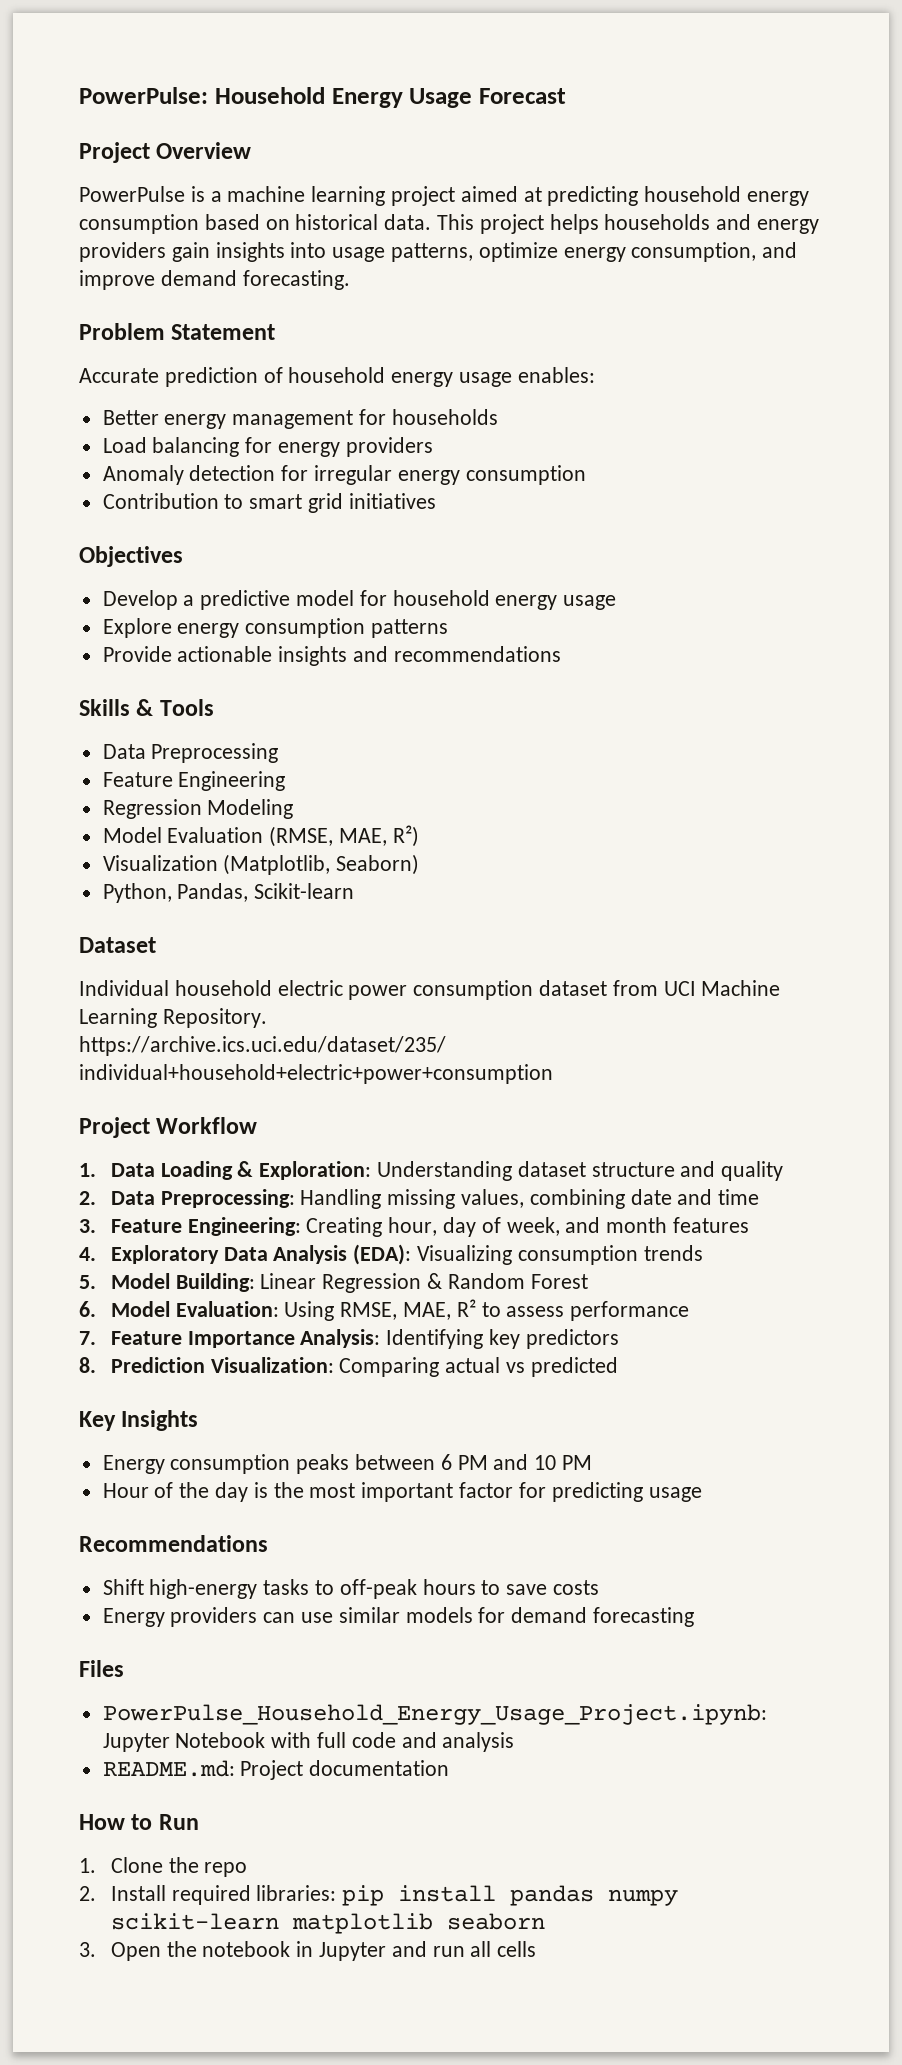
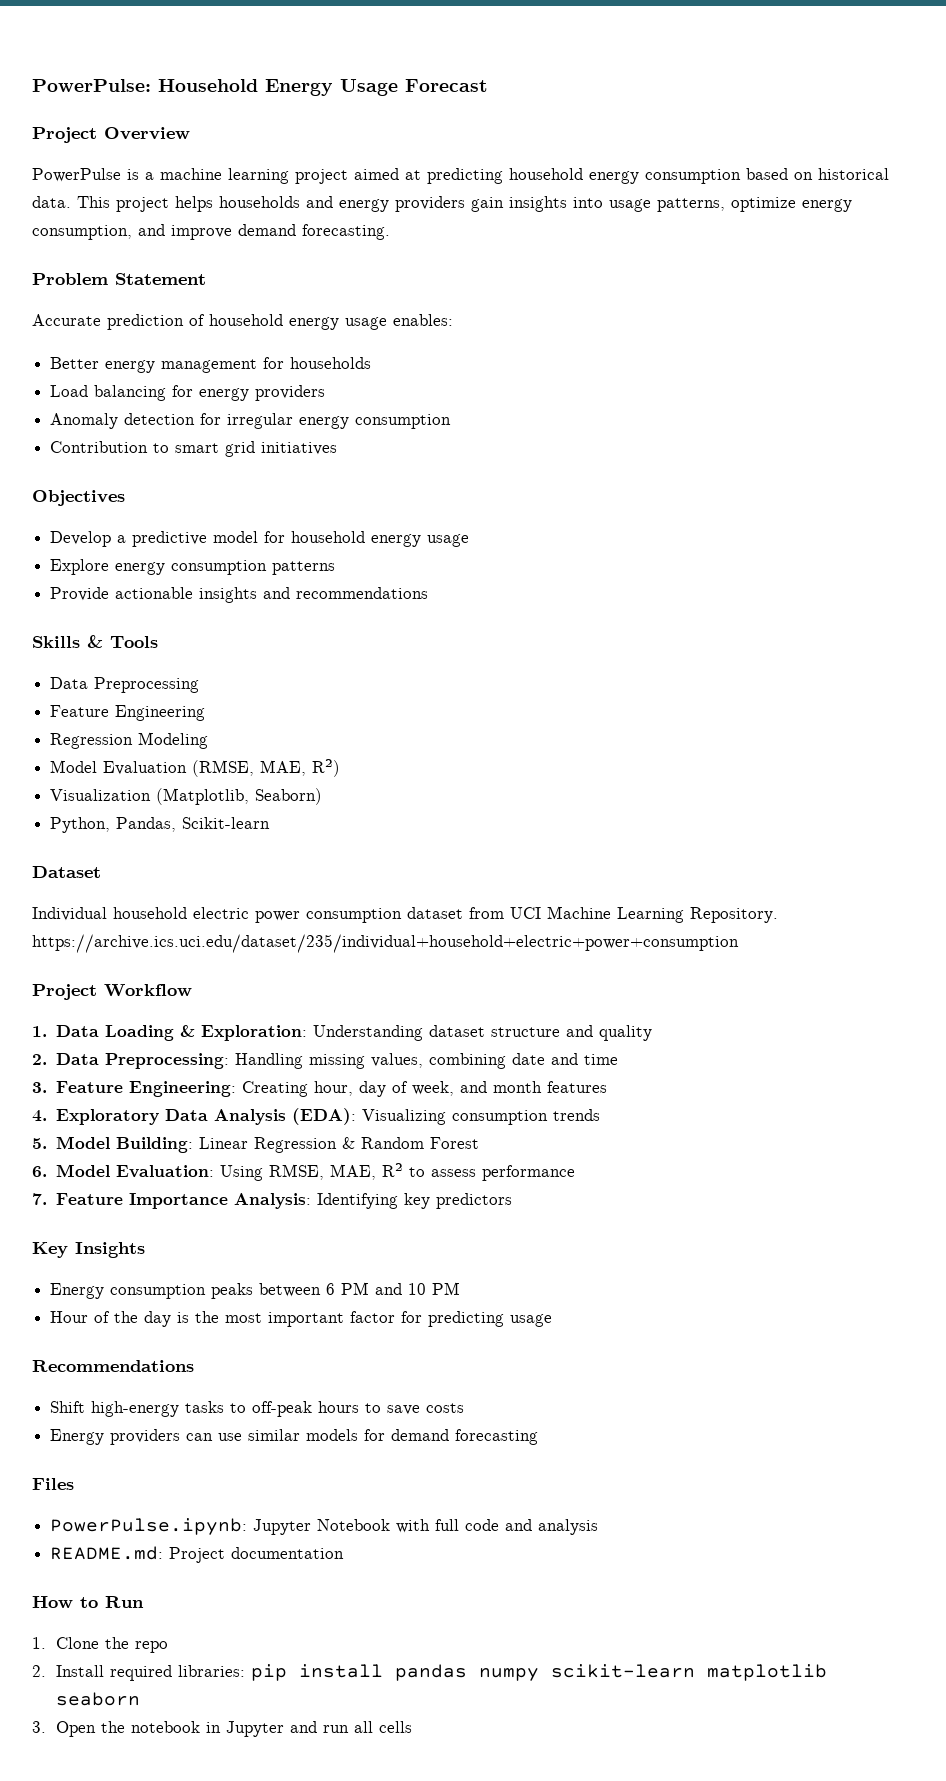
- 8. Prediction Visualization: Comparing actual vs predicted
- PowerPulse_Household_Energy_Usage_Project.ipynb: Jupyter Notebook with full code and analysis
+ PowerPulse.ipynb: Jupyter Notebook with full code and analysis

